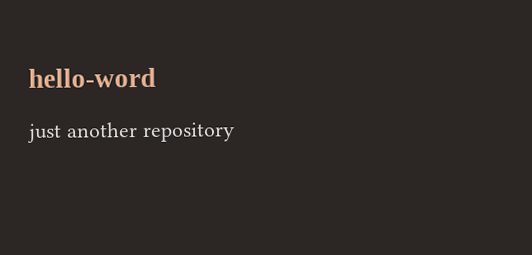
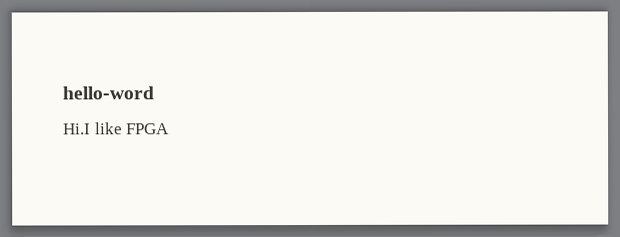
- just another repository
+ Hi.I like FPGA

